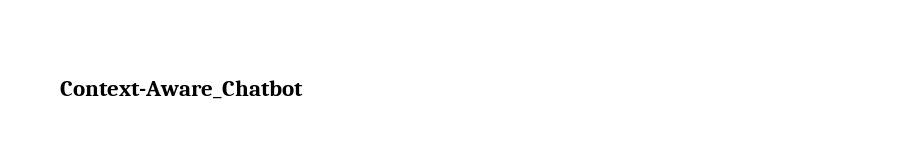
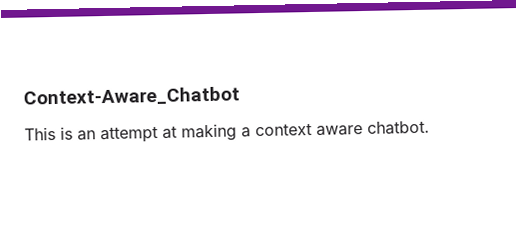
+ This is an attempt at making a context aware chatbot.

